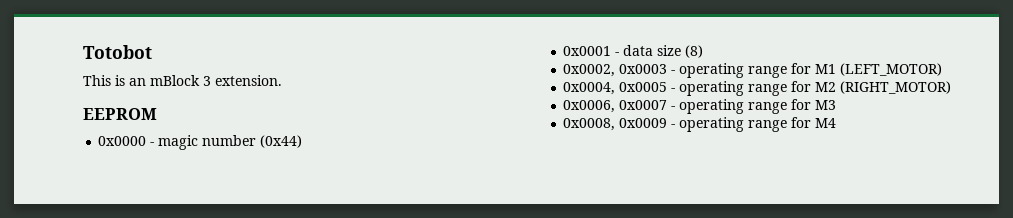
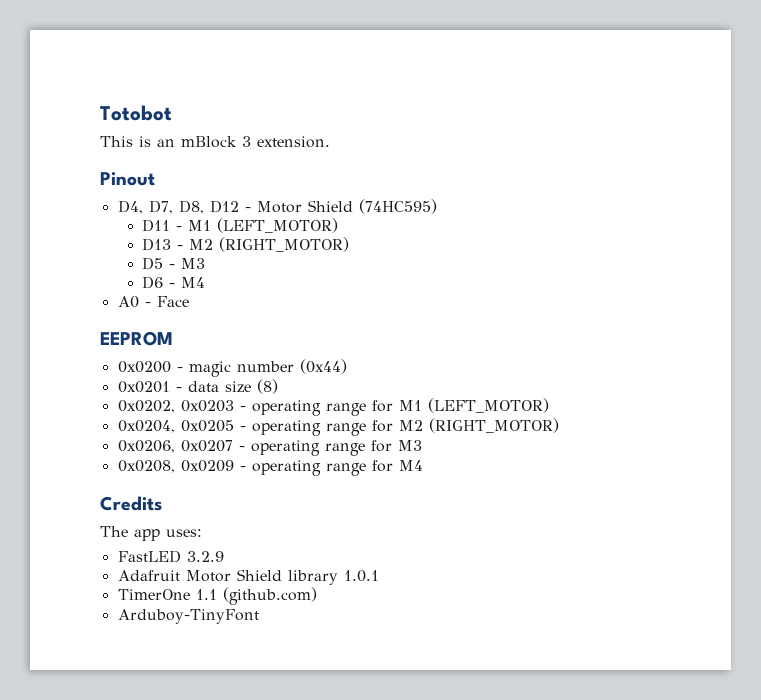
+ Pinout
+ D4, D7, D8, D12 - Motor Shield (74HC595)
+ D11 - M1 (LEFT_MOTOR)
+ D13 - M2 (RIGHT_MOTOR)
+ D5 - M3
+ D6 - M4
+ A0 - Face
- 0x0000 - magic number (0x44)
+ 0x0200 - magic number (0x44)
- 0x0001 - data size (8)
+ 0x0201 - data size (8)
- 0x0002, 0x0003 - operating range for M1 (LEFT_MOTOR)
+ 0x0202, 0x0203 - operating range for M1 (LEFT_MOTOR)
- 0x0004, 0x0005 - operating range for M2 (RIGHT_MOTOR)
+ 0x0204, 0x0205 - operating range for M2 (RIGHT_MOTOR)
- 0x0006, 0x0007 - operating range for M3
+ 0x0206, 0x0207 - operating range for M3
- 0x0008, 0x0009 - operating range for M4
+ 0x0208, 0x0209 - operating range for M4
+ Credits
+ The app uses:
+ FastLED 3.2.9
+ Adafruit Motor Shield library 1.0.1
+ TimerOne 1.1 (github.com)
+ Arduboy-TinyFont

